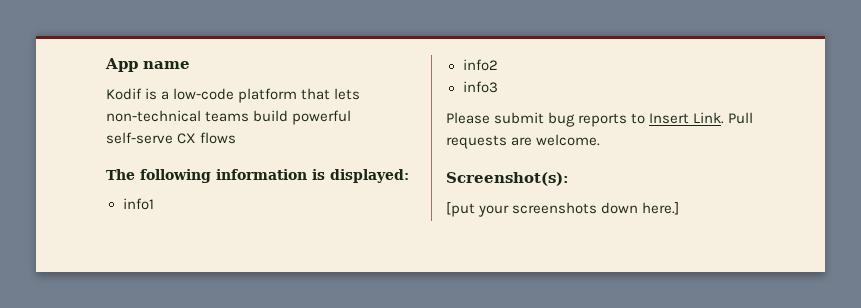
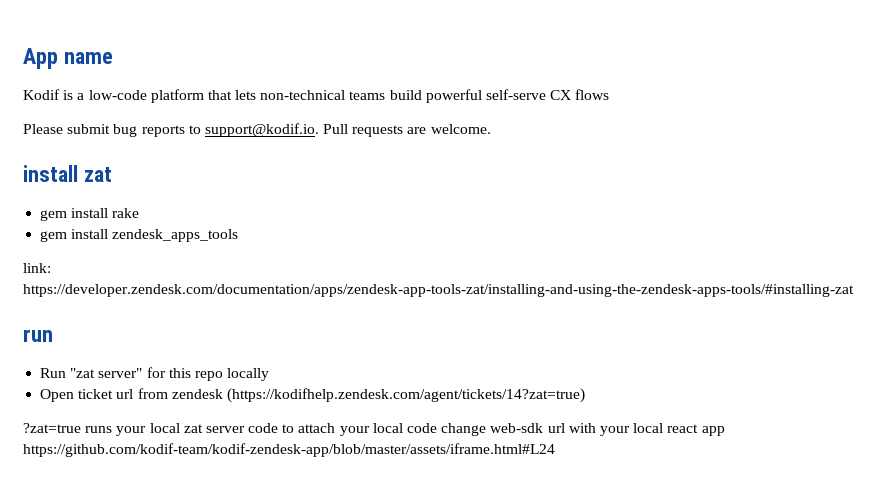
- The following information is displayed:
- info1
- info2
- info3
- Please submit bug reports to Insert Link. Pull requests are welcome.
+ Please submit bug reports to support@kodif.io. Pull requests are welcome.
- Screenshot(s):
- [put your screenshots down here.]
+ install zat
+ gem install rake
+ gem install zendesk_apps_tools
+ link: https://developer.zendesk.com/documentation/apps/zendesk-app-tools-zat/installing-and-using-the-zendesk-apps-tools/#installing-zat
+ run
+ Run "zat server" for this repo locally
+ Open ticket url from zendesk (https://kodifhelp.zendesk.com/agent/tickets/14?zat=true)
+ ?zat=true runs your local zat server code to attach your local code change web-sdk url with your local react app https://github.com/kodif-team/kodif-zendesk-app/blob/master/assets/iframe.html#L24

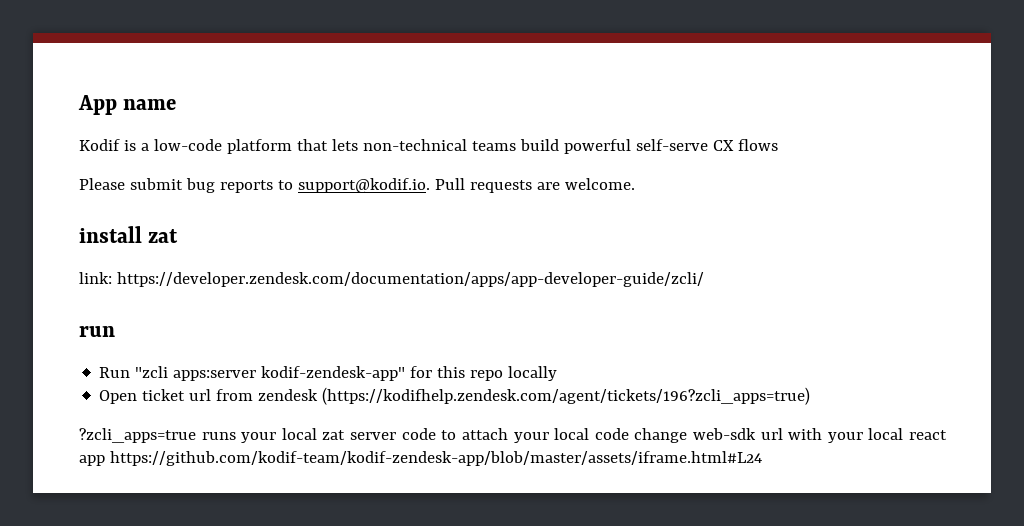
- gem install rake
- gem install zendesk_apps_tools
- link: https://developer.zendesk.com/documentation/apps/zendesk-app-tools-zat/installing-and-using-the-zendesk-apps-tools/#installing-zat
+ link: https://developer.zendesk.com/documentation/apps/app-developer-guide/zcli/
- Run "zat server" for this repo locally
+ Run "zcli apps:server kodif-zendesk-app" for this repo locally
- Open ticket url from zendesk (https://kodifhelp.zendesk.com/agent/tickets/14?zat=true)
- ?zat=true runs your local zat server code to attach your local code change web-sdk url with your local react app https://github.com/kodif-team/kodif-zendesk-app/blob/master/assets/iframe.html#L24
+ Open ticket url from zendesk (https://kodifhelp.zendesk.com/agent/tickets/196?zcli_apps=true)
+ ?zcli_apps=true runs your local zat server code to attach your local code change web-sdk url with your local react app https://github.com/kodif-team/kodif-zendesk-app/blob/master/assets/iframe.html#L24

